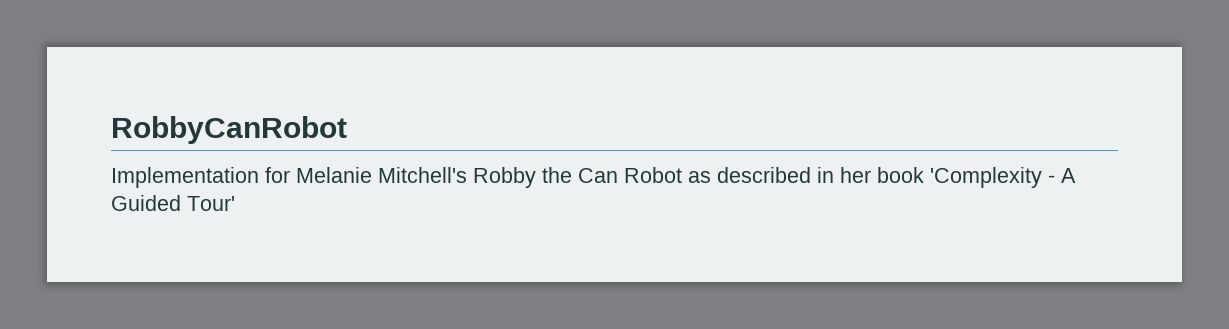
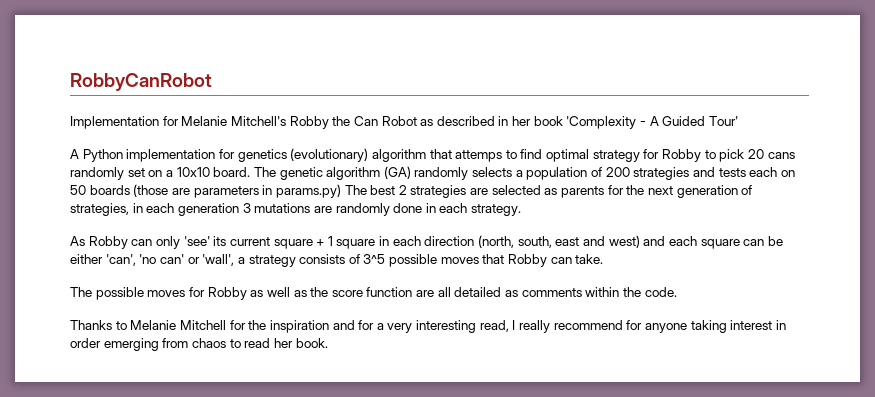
+ A Python implementation for genetics (evolutionary) algorithm that attemps to find optimal strategy for Robby to pick 20 cans randomly set on a 10x10 board. The genetic algorithm (GA) randomly selects a population of 200 strategies and tests each on 50 boards (those are parameters in params.py) The best 2 strategies are selected as parents for the next generation of strategies, in each generation 3 mutations are randomly done in each strategy.
+ As Robby can only 'see' its current square + 1 square in each direction (north, south, east and west) and each square can be either 'can', 'no can' or 'wall', a strategy consists of 3^5 possible moves that Robby can take.
+ The possible moves for Robby as well as the score function are all detailed as comments within the code.
+ Thanks to Melanie Mitchell for the inspiration and for a very interesting read, I really recommend for anyone taking interest in order emerging from chaos to read her book.

